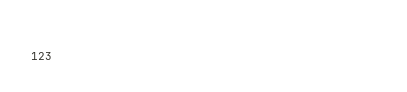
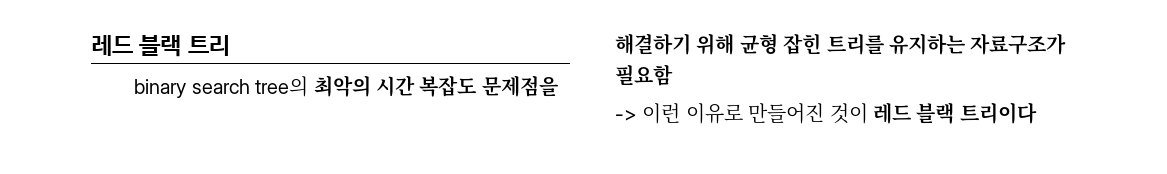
- 123
+ 레드 블랙 트리
+ binary search tree의 최악의 시간 복잡도 문제점을 해결하기 위해 균형 잡힌 트리를 유지하는 자료구조가 필요함
+ -> 이런 이유로 만들어진 것이 레드 블랙 트리이다

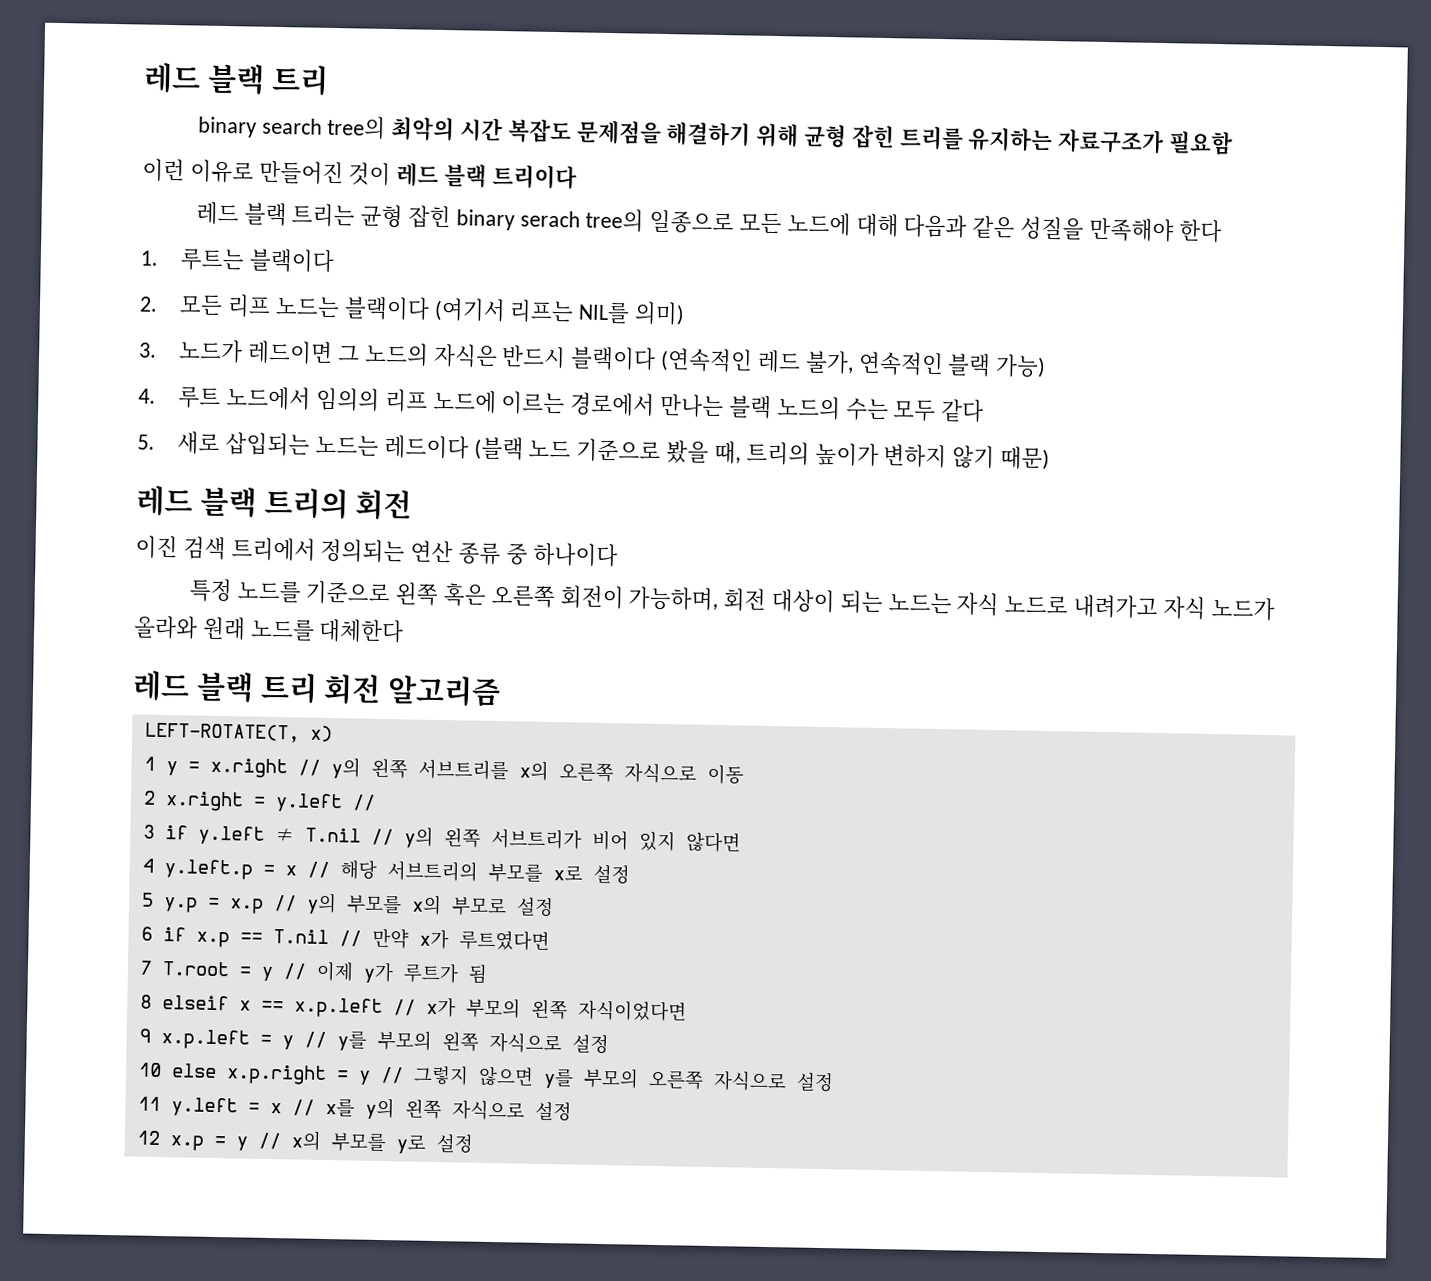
- -> 이런 이유로 만들어진 것이 레드 블랙 트리이다
+ 이런 이유로 만들어진 것이 레드 블랙 트리이다
+ 레드 블랙 트리는 균형 잡힌 binary serach tree의 일종으로 모든 노드에 대해 다음과 같은 성질을 만족해야 한다
+ 1. 루트는 블랙이다
+ 2. 모든 리프 노드는 블랙이다 (여기서 리프는 NIL를 의미)
+ 3. 노드가 레드이면 그 노드의 자식은 반드시 블랙이다 (연속적인 레드 불가, 연속적인 블랙 가능)
+ 4. 루트 노드에서 임의의 리프 노드에 이르는 경로에서 만나는 블랙 노드의 수는 모두 같다
+ 5. 새로 삽입되는 노드는 레드이다 (블랙 노드 기준으로 봤을 때, 트리의 높이가 변하지 않기 때문)
+ 레드 블랙 트리의 회전
+ 이진 검색 트리에서 정의되는 연산 종류 중 하나이다
+ 특정 노드를 기준으로 왼쪽 혹은 오른쪽 회전이 가능하며, 회전 대상이 되는 노드는 자식 노드로 내려가고 자식 노드가 올라와 원래 노드를 대체한다
+ 레드 블랙 트리 회전 알고리즘
+ LEFT-ROTATE(T, x)
+ 1 y = x.right // y의 왼쪽 서브트리를 x의 오른쪽 자식으로 이동
+ 2 x.right = y.left //
+ 3 if y.left ≠ T.nil // y의 왼쪽 서브트리가 비어 있지 않다면
+ 4 y.left.p = x // 해당 서브트리의 부모를 x로 설정
+ 5 y.p = x.p // y의 부모를 x의 부모로 설정
+ 6 if x.p == T.nil // 만약 x가 루트였다면
+ 7 T.root = y // 이제 y가 루트가 됨
+ 8 elseif x == x.p.left // x가 부모의 왼쪽 자식이었다면
+ 9 x.p.left = y // y를 부모의 왼쪽 자식으로 설정
+ 10 else x.p.right = y // 그렇지 않으면 y를 부모의 오른쪽 자식으로 설정
+ 11 y.left = x // x를 y의 왼쪽 자식으로 설정
+ 12 x.p = y // x의 부모를 y로 설정

